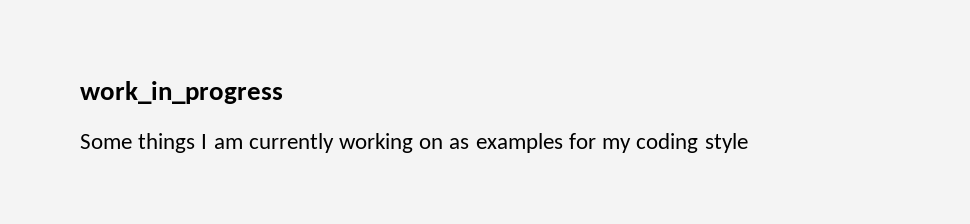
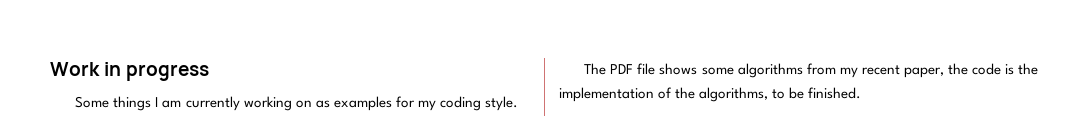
- work_in_progress
+ Work in progress
- Some things I am currently working on as examples for my coding style
+ Some things I am currently working on as examples for my coding style.
+ The PDF file shows some algorithms from my recent paper, the code is the implementation of the algorithms, to be finished.

